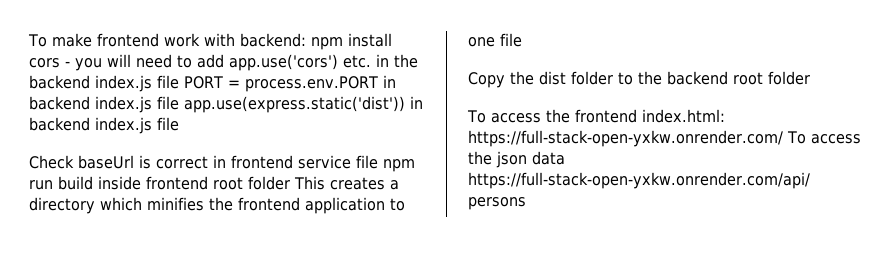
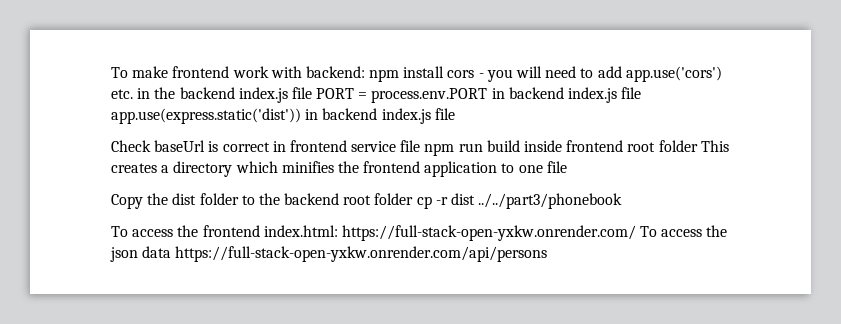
- Copy the dist folder to the backend root folder
+ Copy the dist folder to the backend root folder cp -r dist ../../part3/phonebook

